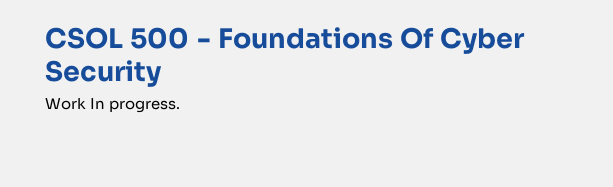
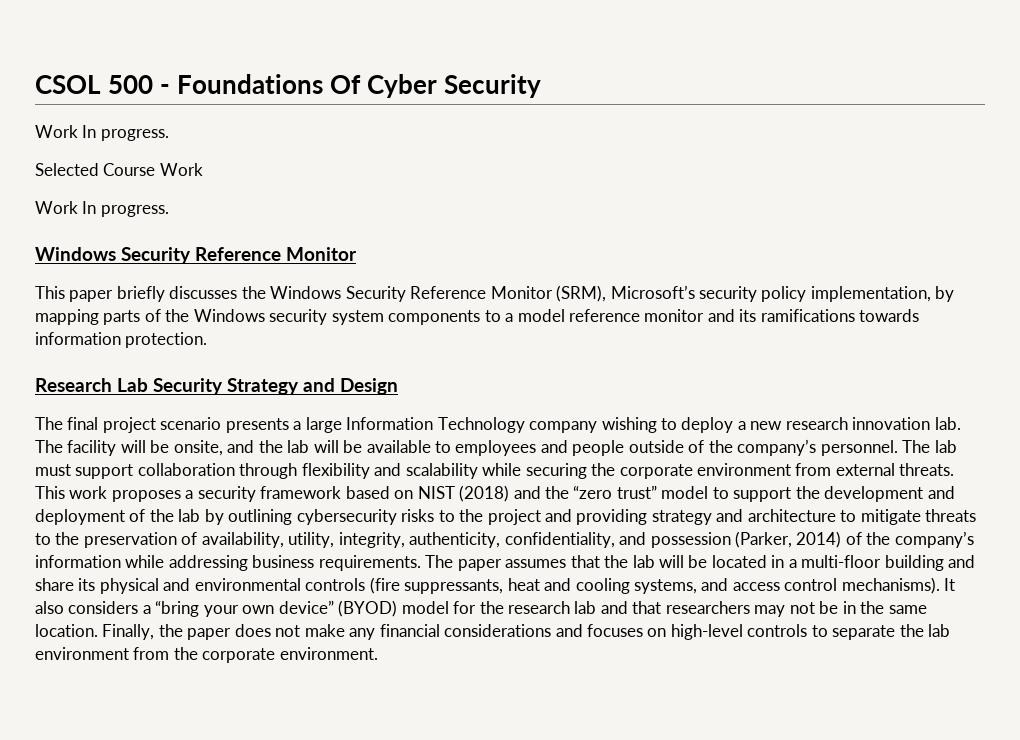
+ Selected Course Work
+ Work In progress.
+ Windows Security Reference Monitor
+ This paper briefly discusses the Windows Security Reference Monitor (SRM), Microsoft’s security policy implementation, by mapping parts of the Windows security system components to a model reference monitor and its ramifications towards information protection.
+ Research Lab Security Strategy and Design
+ The final project scenario presents a large Information Technology company wishing to deploy a new research innovation lab. The facility will be onsite, and the lab will be available to employees and people outside of the company’s personnel. The lab must support collaboration through flexibility and scalability while securing the corporate environment from external threats. This work proposes a security framework based on NIST (2018) and the “zero trust” model to support the development and deployment of the lab by outlining cybersecurity risks to the project and providing strategy and architecture to mitigate threats to the preservation of availability, utility, integrity, authenticity, confidentiality, and possession (Parker, 2014) of the company’s information while addressing business requirements. The paper assumes that the lab will be located in a multi-floor building and share its physical and environmental controls (fire suppressants, heat and cooling systems, and access control mechanisms). It also considers a “bring your own device” (BYOD) model for the research lab and that researchers may not be in the same location. Finally, the paper does not make any financial considerations and focuses on high-level controls to separate the lab environment from the corporate environment.

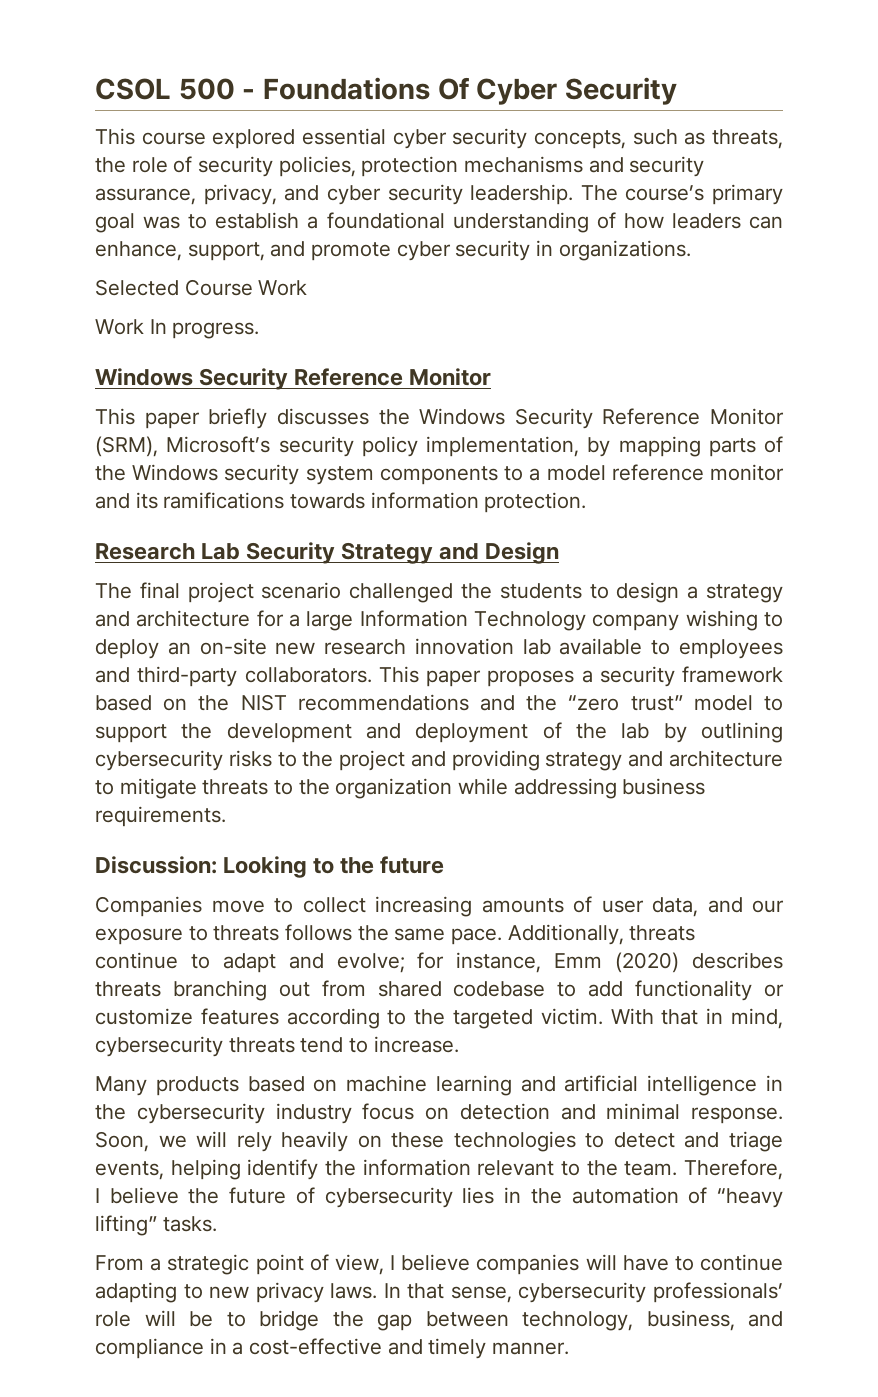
  CSOL 500 - Foundations Of Cyber Security
- Work In progress.
+ This course explored essential cyber security concepts, such as threats, the role of security policies, protection mechanisms and security assurance, privacy, and cyber security leadership. The course’s primary goal was to establish a foundational understanding of how leaders can enhance, support, and promote cyber security in organizations.
- The final project scenario presents a large Information Technology company wishing to deploy a new research innovation lab. The facility will be onsite, and the lab will be available to employees and people outside of the company’s personnel. The lab must support collaboration through flexibility and scalability while securing the corporate environment from external threats. This work proposes a security framework based on NIST (2018) and the “zero trust” model to support the development and deployment of the lab by outlining cybersecurity risks to the project and providing strategy and architecture to mitigate threats to the preservation of availability, utility, integrity, authenticity, confidentiality, and possession (Parker, 2014) of the company’s information while addressing business requirements. The paper assumes that the lab will be located in a multi-floor building and share its physical and environmental controls (fire suppressants, heat and cooling systems, and access control mechanisms). It also considers a “bring your own device” (BYOD) model for the research lab and that researchers may not be in the same location. Finally, the paper does not make any financial considerations and focuses on high-level controls to separate the lab environment from the corporate environment.
+ The final project scenario challenged the students to design a strategy and architecture for a large Information Technology company wishing to deploy an on-site new research innovation lab available to employees and third-party collaborators. This paper proposes a security framework based on the NIST recommendations and the “zero trust” model to support the development and deployment of the lab by outlining cybersecurity risks to the project and providing strategy and architecture to mitigate threats to the organization while addressing business requirements.
+ Discussion: Looking to the future
+ Companies move to collect increasing amounts of user data, and our exposure to threats follows the same pace. Additionally, threats continue to adapt and evolve; for instance, Emm (2020) describes threats branching out from shared codebase to add functionality or customize features according to the targeted victim. With that in mind, cybersecurity threats tend to increase.
+ Many products based on machine learning and artificial intelligence in the cybersecurity industry focus on detection and minimal response. Soon, we will rely heavily on these technologies to detect and triage events, helping identify the information relevant to the team. Therefore, I believe the future of cybersecurity lies in the automation of “heavy lifting” tasks.
+ From a strategic point of view, I believe companies will have to continue adapting to new privacy laws. In that sense, cybersecurity professionals’ role will be to bridge the gap between technology, business, and compliance in a cost-effective and timely manner.

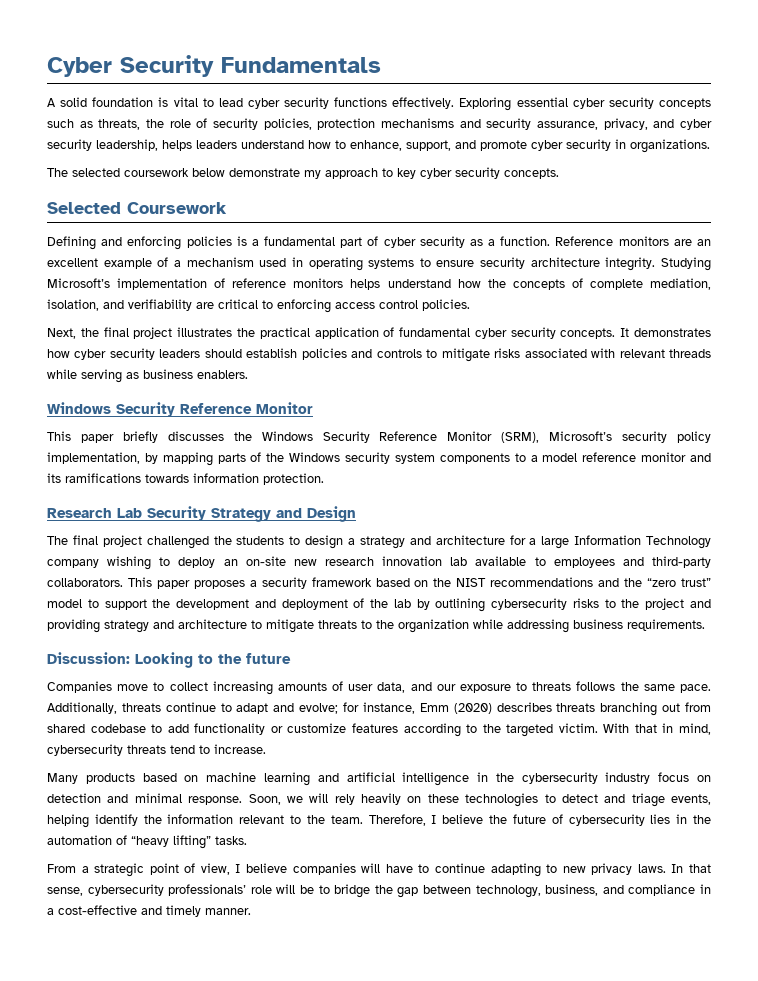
- CSOL 500 - Foundations Of Cyber Security
- This course explored essential cyber security concepts, such as threats, the role of security policies, protection mechanisms and security assurance, privacy, and cyber security leadership. The course’s primary goal was to establish a foundational understanding of how leaders can enhance, support, and promote cyber security in organizations.
+ Cyber Security Fundamentals
+ A solid foundation is vital to lead cyber security functions effectively. Exploring essential cyber security concepts such as threats, the role of security policies, protection mechanisms and security assurance, privacy, and cyber security leadership, helps leaders understand how to enhance, support, and promote cyber security in organizations.
- Selected Course Work
- Work In progress.
+ The selected coursework below demonstrate my approach to key cyber security concepts.
+ Selected Coursework
+ Defining and enforcing policies is a fundamental part of cyber security as a function. Reference monitors are an excellent example of a mechanism used in operating systems to ensure security architecture integrity. Studying Microsoft’s implementation of reference monitors helps understand how the concepts of complete mediation, isolation, and verifiability are critical to enforcing access control policies.
+ Next, the final project illustrates the practical application of fundamental cyber security concepts. It demonstrates how cyber security leaders should establish policies and controls to mitigate risks associated with relevant threads while serving as business enablers.
- The final project scenario challenged the students to design a strategy and architecture for a large Information Technology company wishing to deploy an on-site new research innovation lab available to employees and third-party collaborators.
+ The final project challenged the students to design a strategy and architecture for a large Information Technology company wishing to deploy an on-site new research innovation lab available to employees and third-party collaborators.

